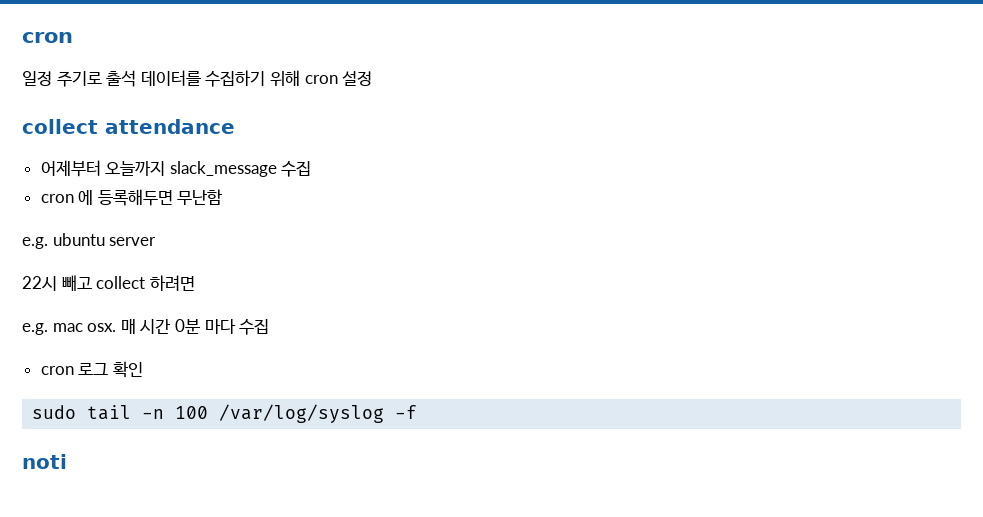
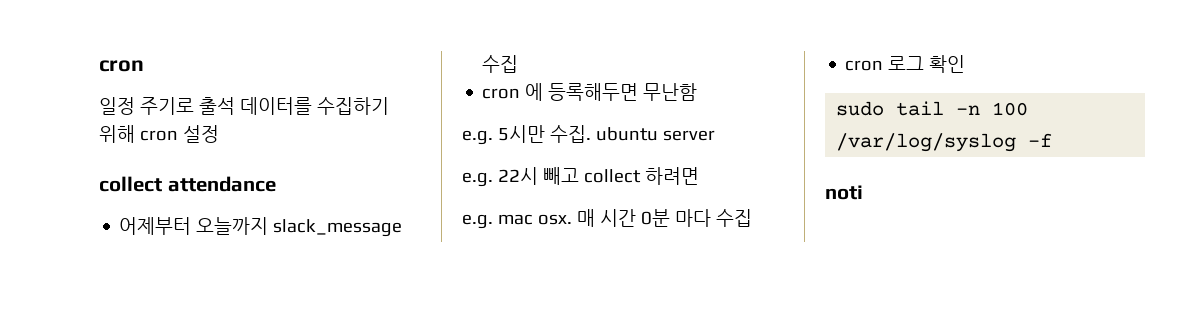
- e.g. ubuntu server
+ e.g. 5시만 수집. ubuntu server
- 22시 빼고 collect 하려면
+ e.g. 22시 빼고 collect 하려면

